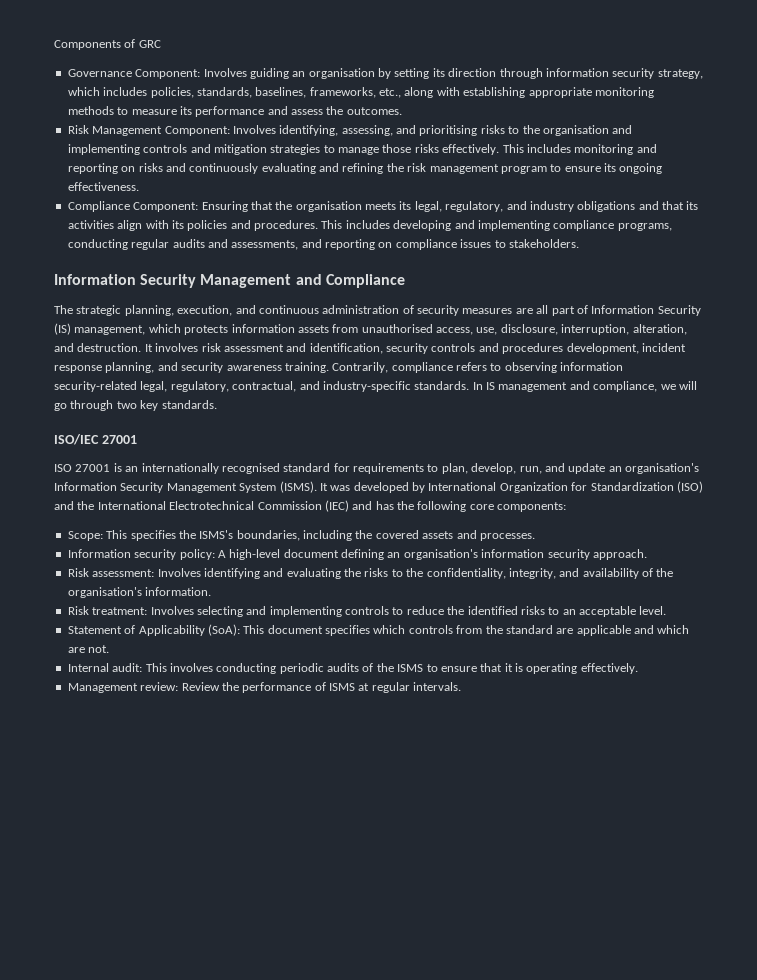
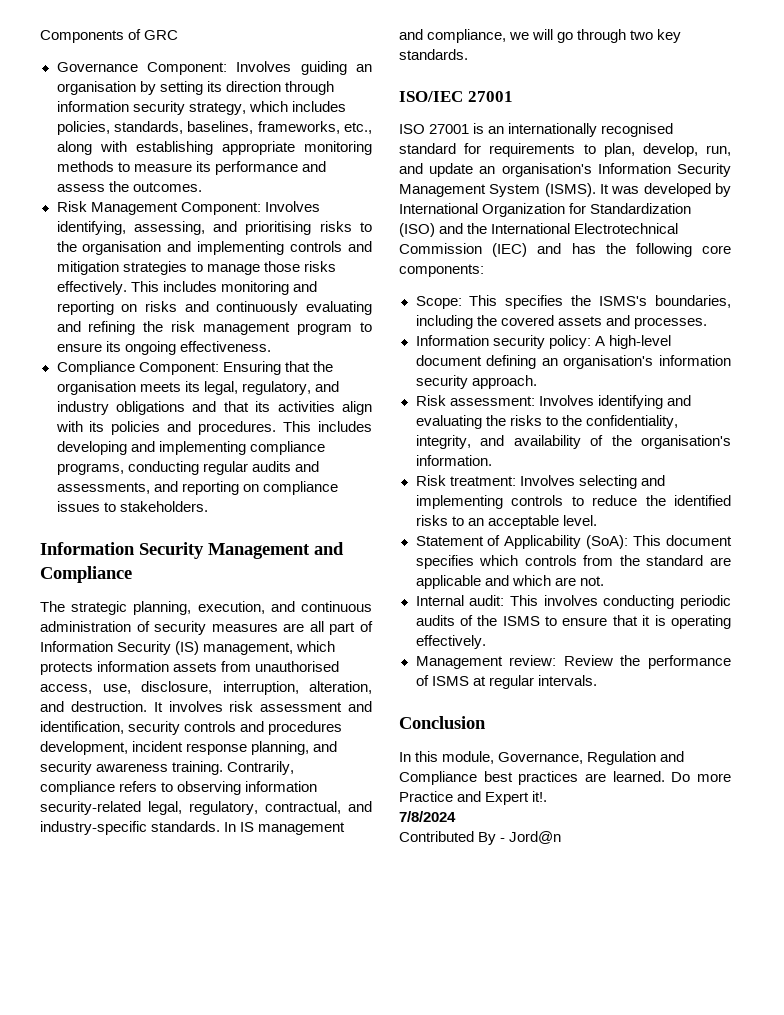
+ Conclusion
+ In this module, Governance, Regulation and Compliance best practices are learned. Do more Practice and Expert it!.
+ 7/8/2024
+ Contributed By - Jord@n

